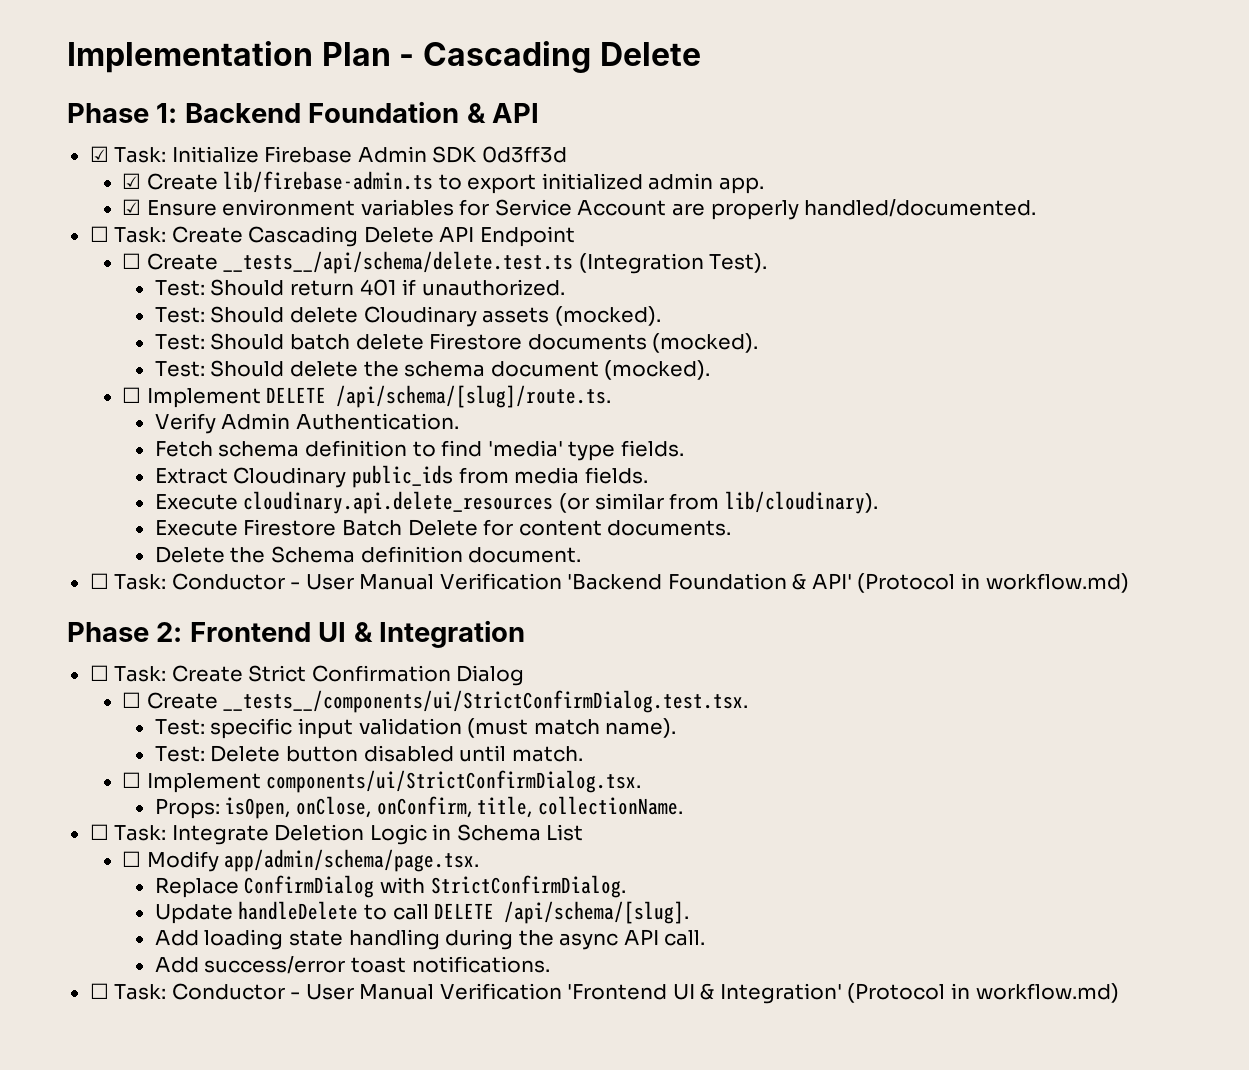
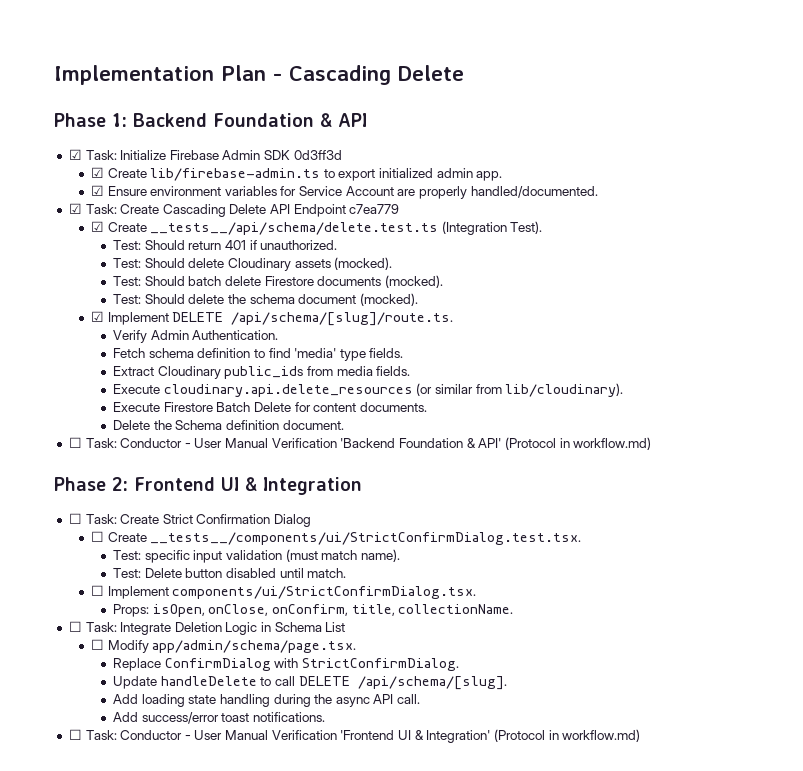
- ☐ Task: Create Cascading Delete API Endpoint
- ☐ Create __tests__/api/schema/delete.test.ts (Integration Test).
+ ☑ Task: Create Cascading Delete API Endpoint c7ea779
+ ☑ Create __tests__/api/schema/delete.test.ts (Integration Test).
- ☐ Implement DELETE /api/schema/[slug]/route.ts.
+ ☑ Implement DELETE /api/schema/[slug]/route.ts.

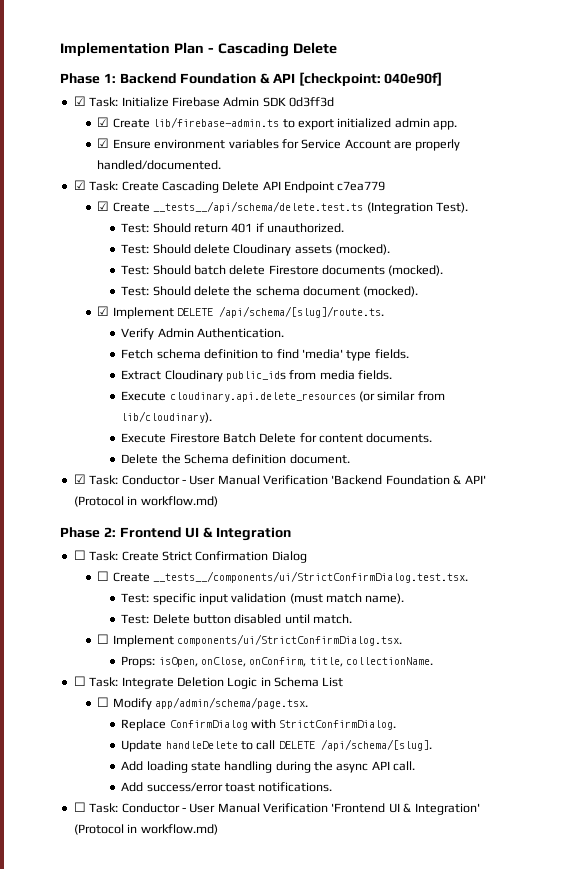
- Phase 1: Backend Foundation & API
+ Phase 1: Backend Foundation & API [checkpoint: 040e90f]
- ☐ Task: Conductor - User Manual Verification 'Backend Foundation & API' (Protocol in workflow.md)
+ ☑ Task: Conductor - User Manual Verification 'Backend Foundation & API' (Protocol in workflow.md)

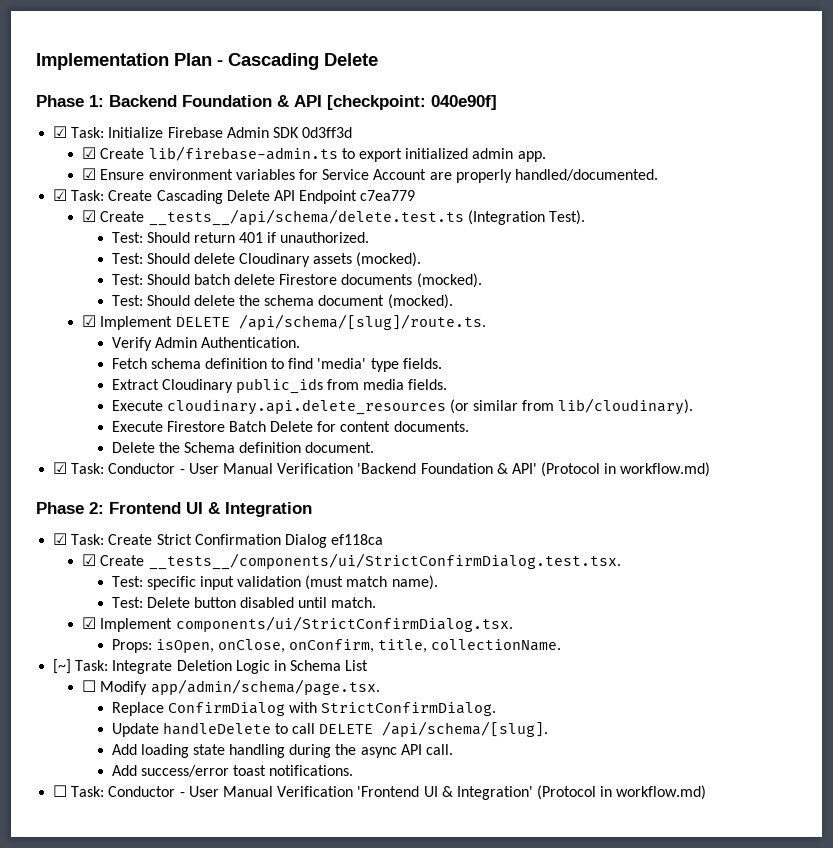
- ☐ Task: Create Strict Confirmation Dialog
- ☐ Create __tests__/components/ui/StrictConfirmDialog.test.tsx.
+ ☑ Task: Create Strict Confirmation Dialog ef118ca
+ ☑ Create __tests__/components/ui/StrictConfirmDialog.test.tsx.
- ☐ Implement components/ui/StrictConfirmDialog.tsx.
+ ☑ Implement components/ui/StrictConfirmDialog.tsx.
- ☐ Task: Integrate Deletion Logic in Schema List
+ [~] Task: Integrate Deletion Logic in Schema List

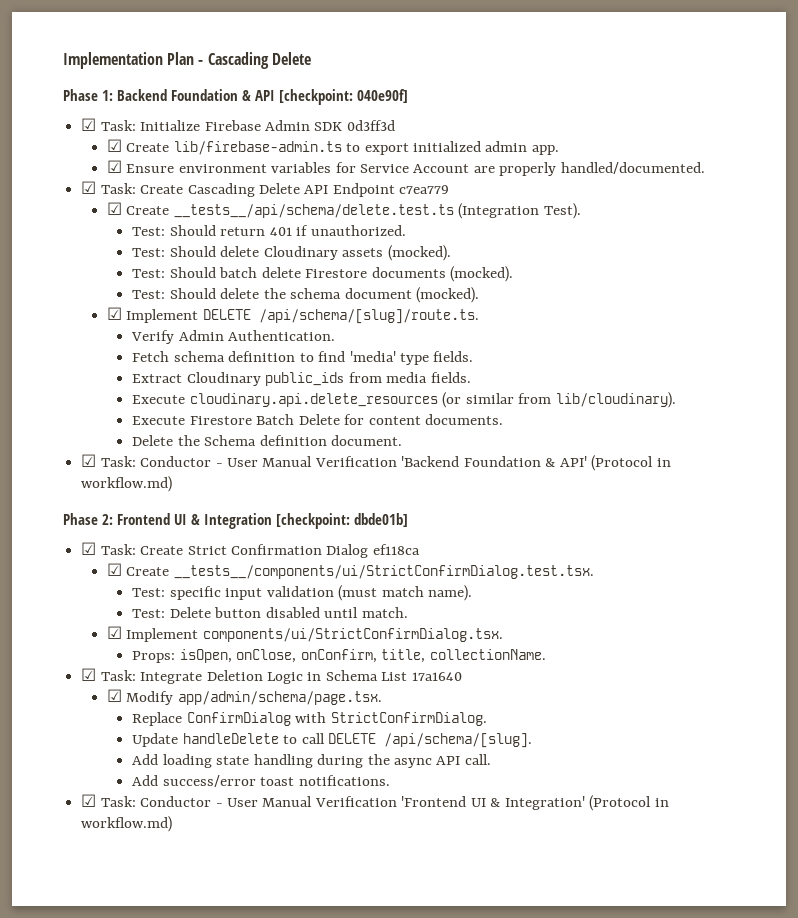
- Phase 2: Frontend UI & Integration
+ Phase 2: Frontend UI & Integration [checkpoint: dbde01b]
- [~] Task: Integrate Deletion Logic in Schema List
- ☐ Modify app/admin/schema/page.tsx.
+ ☑ Task: Integrate Deletion Logic in Schema List 17a1640
+ ☑ Modify app/admin/schema/page.tsx.
- ☐ Task: Conductor - User Manual Verification 'Frontend UI & Integration' (Protocol in workflow.md)
+ ☑ Task: Conductor - User Manual Verification 'Frontend UI & Integration' (Protocol in workflow.md)

